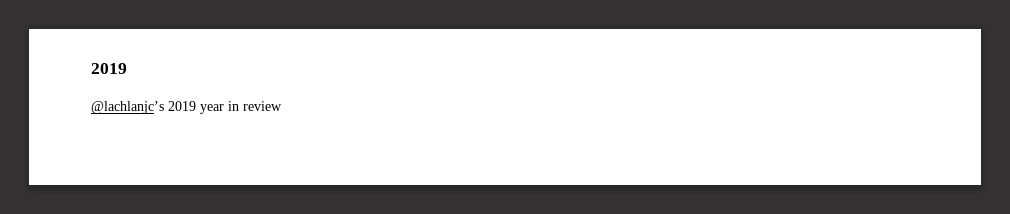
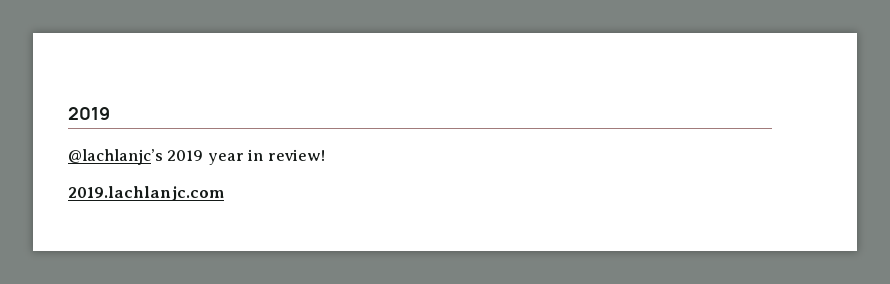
- @lachlanjc’s 2019 year in review
+ @lachlanjc’s 2019 year in review!
+ 2019.lachlanjc.com

